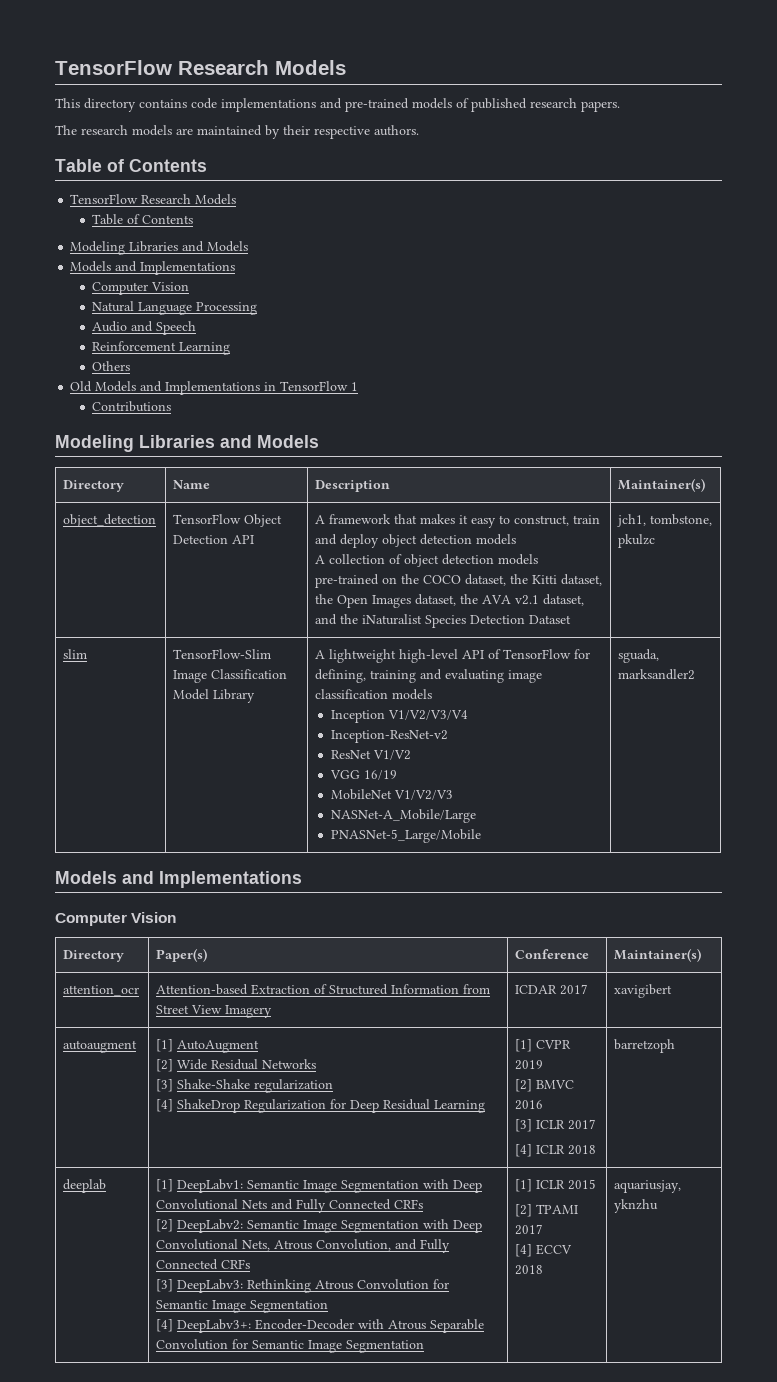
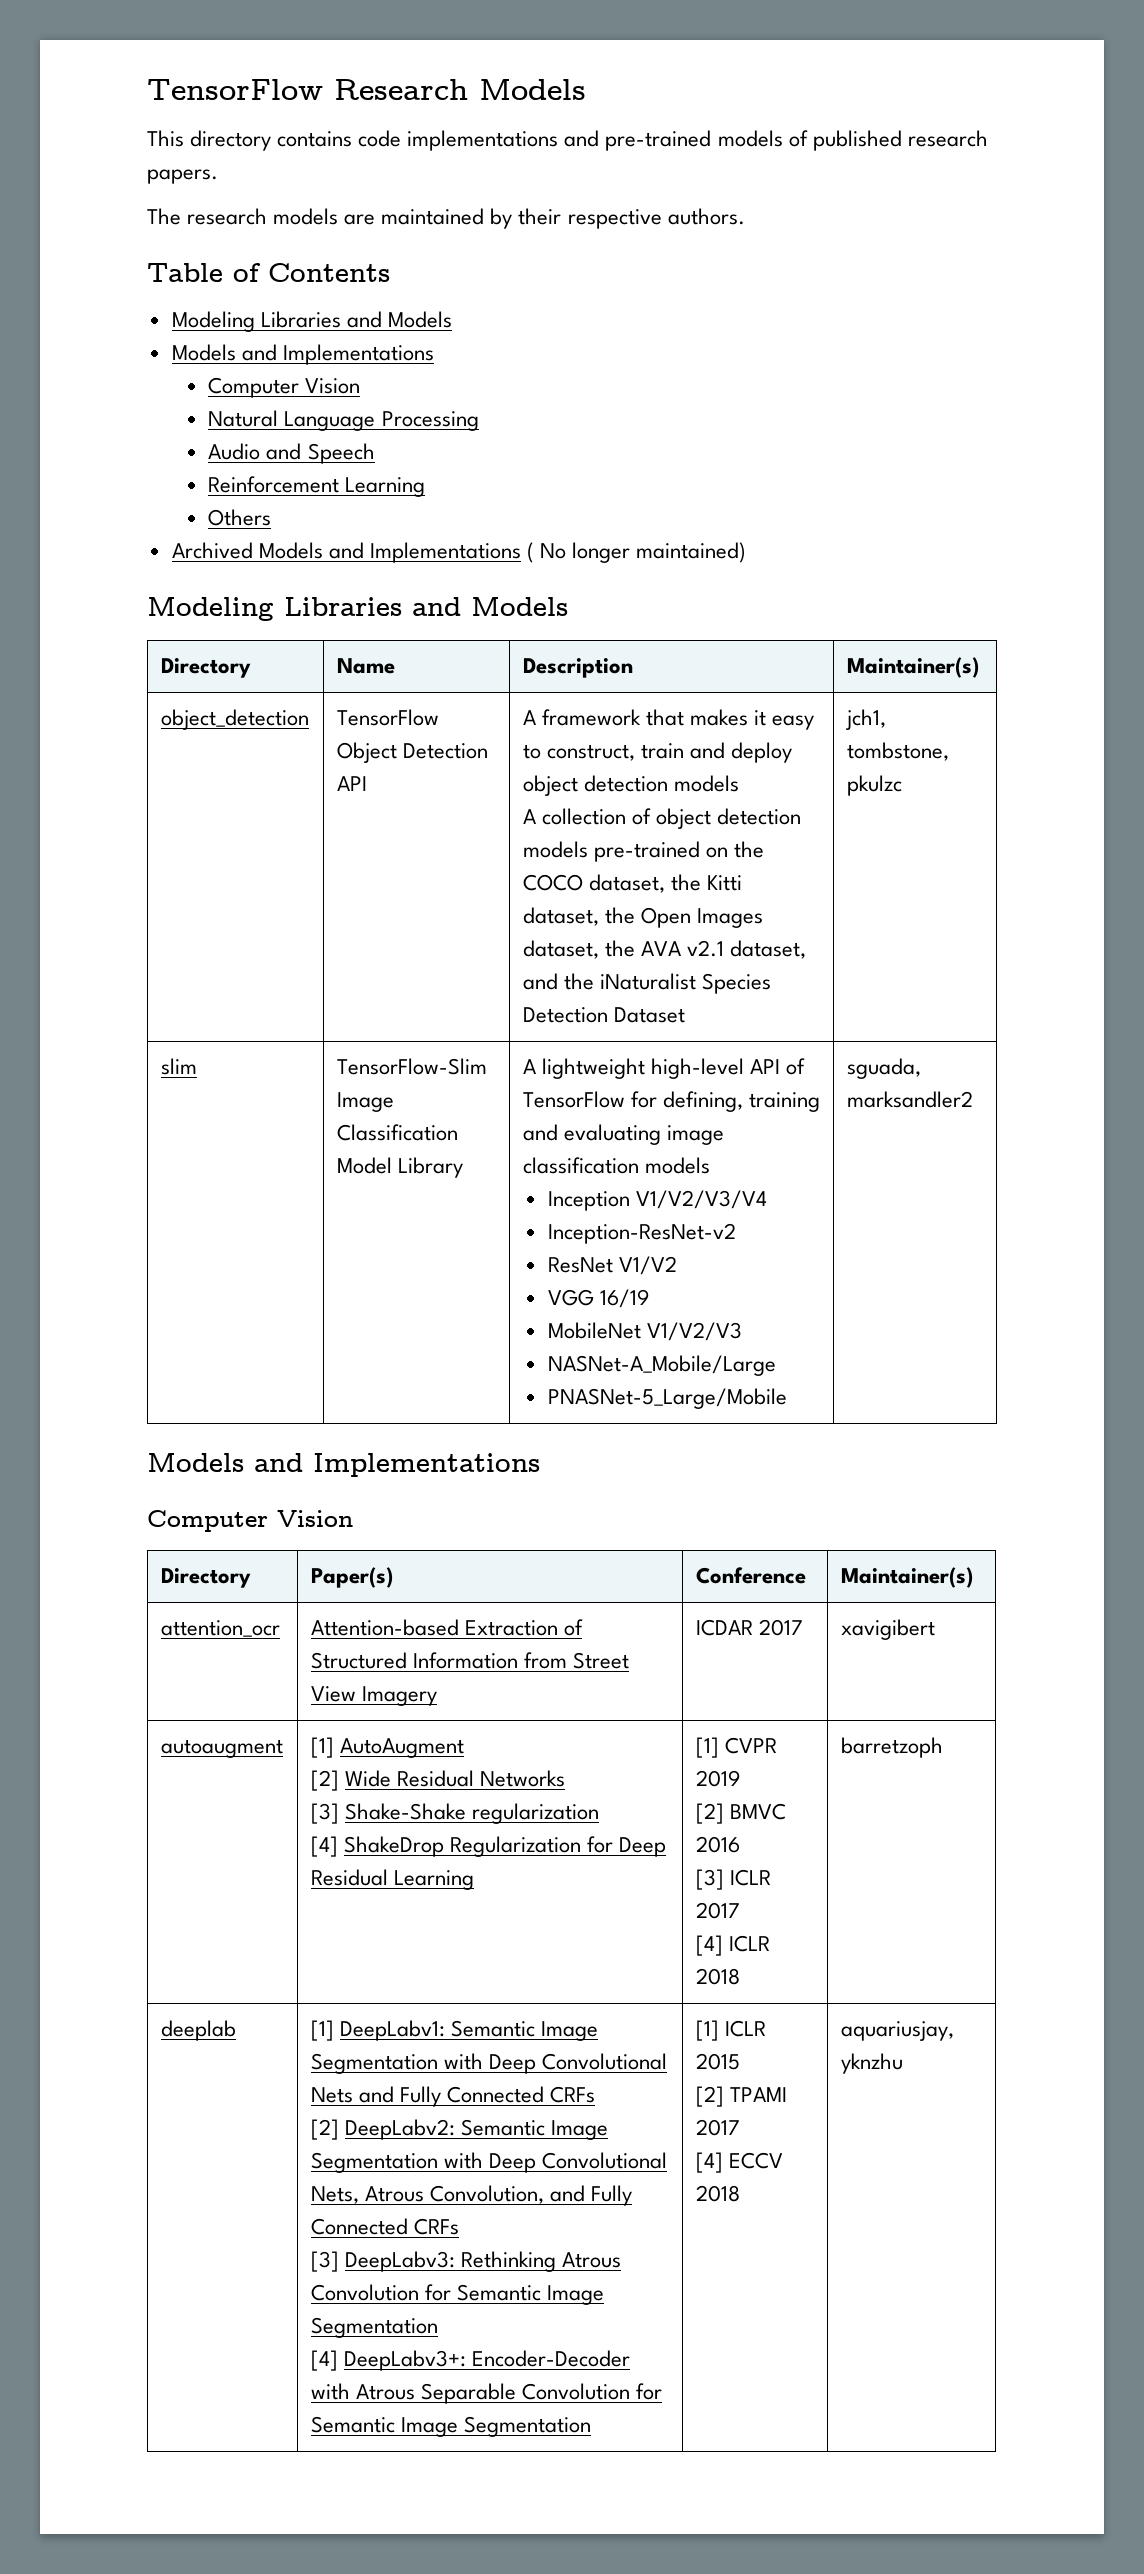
  The research models are maintained by their respective authors.
- Table of Contents
- TensorFlow Research Models
- Old Models and Implementations in TensorFlow 1
- Contributions
+ Archived Models and Implementations ( No longer maintained)

